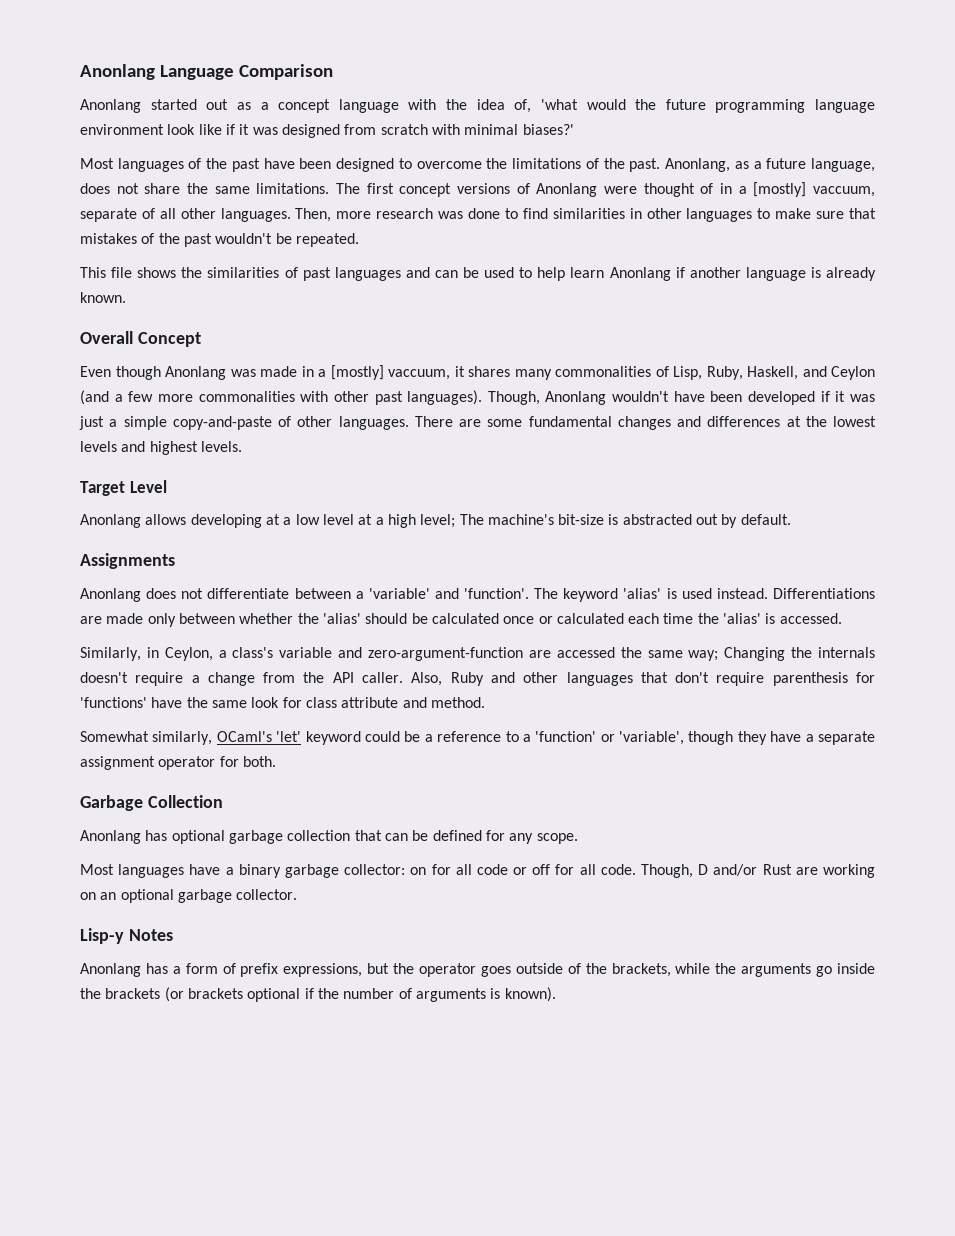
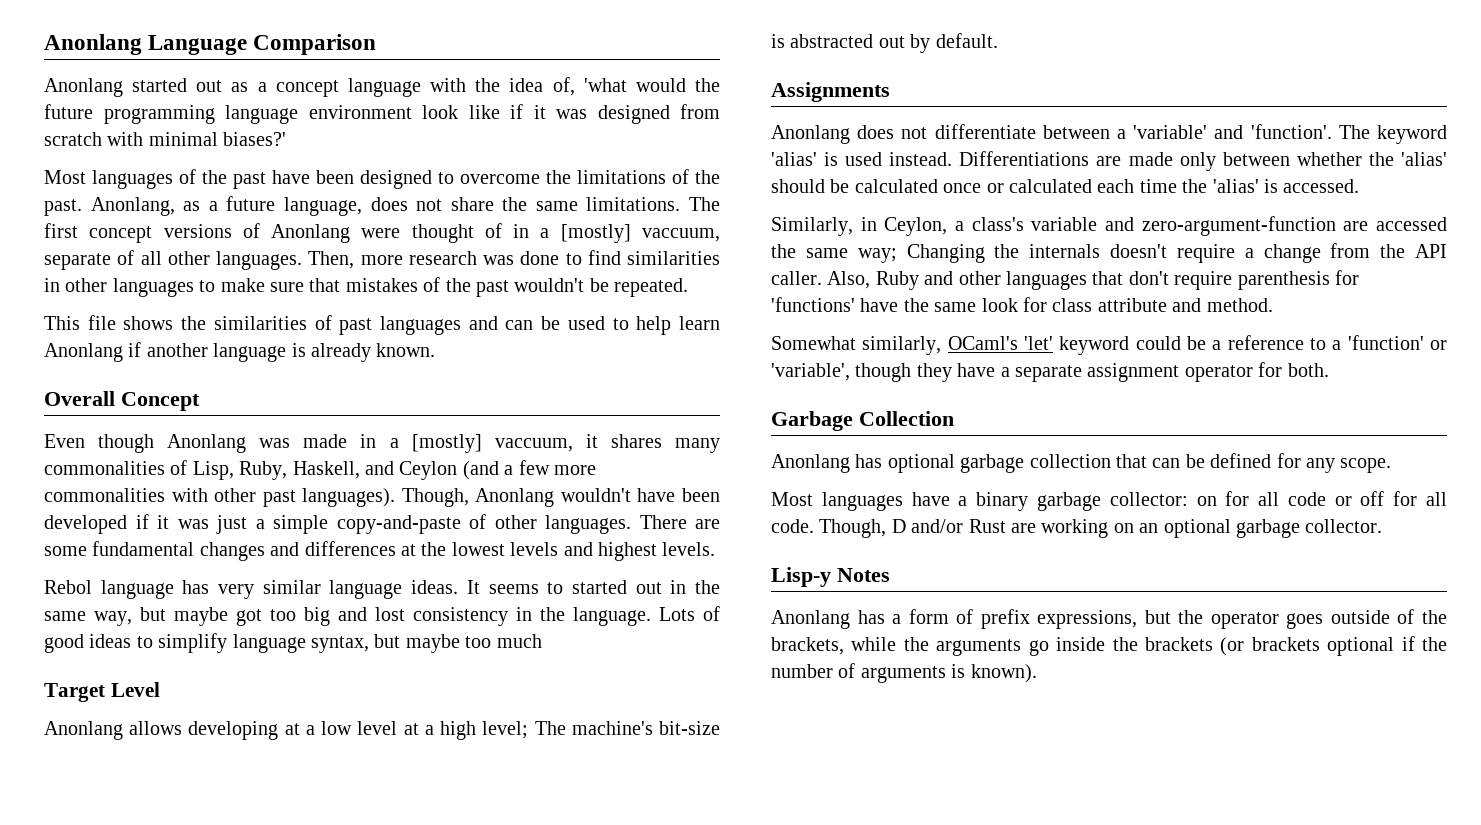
+ Rebol language has very similar language ideas. It seems to started out in the same way, but maybe got too big and lost consistency in the language. Lots of good ideas to simplify language syntax, but maybe too much

